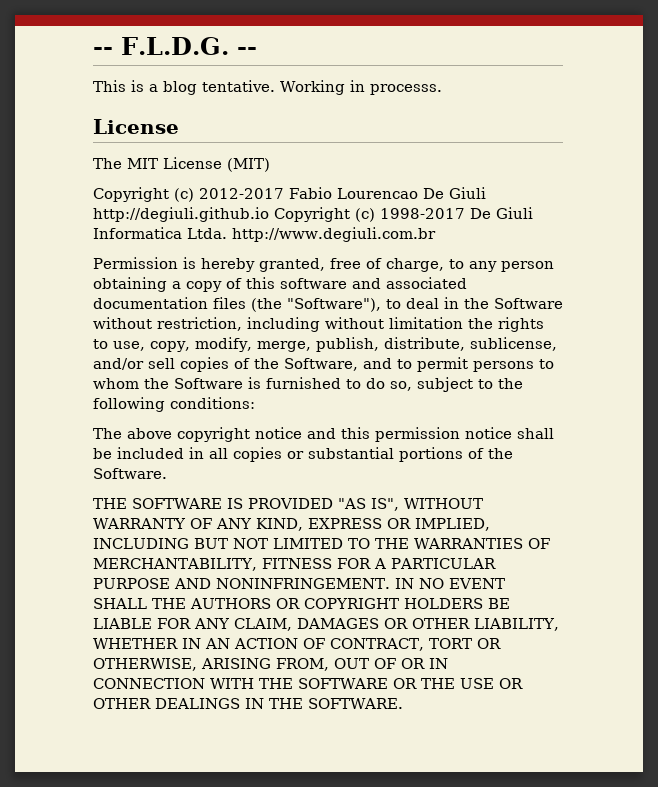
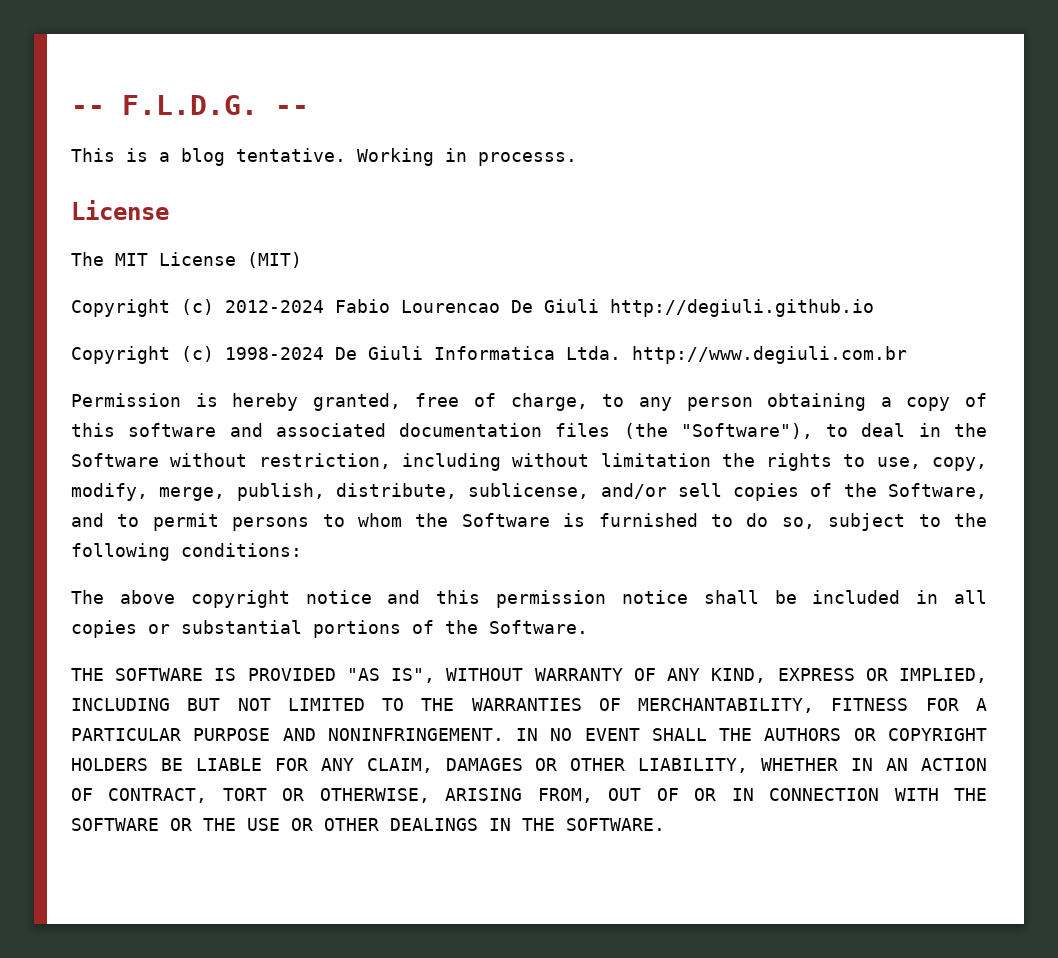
- Copyright (c) 2012-2017 Fabio Lourencao De Giuli http://degiuli.github.io Copyright (c) 1998-2017 De Giuli Informatica Ltda. http://www.degiuli.com.br
+ Copyright (c) 2012-2024 Fabio Lourencao De Giuli http://degiuli.github.io
+ Copyright (c) 1998-2024 De Giuli Informatica Ltda. http://www.degiuli.com.br

